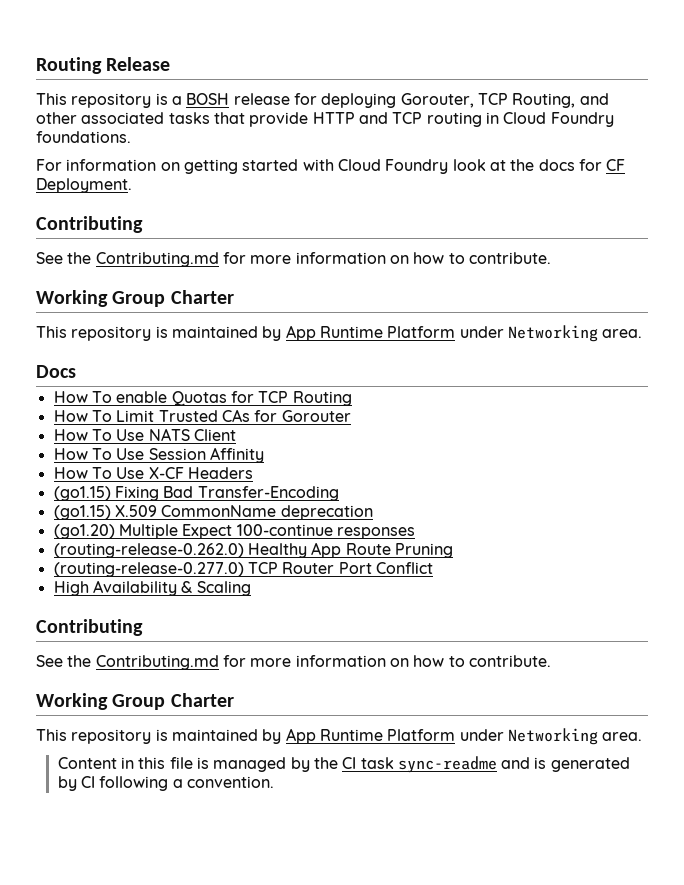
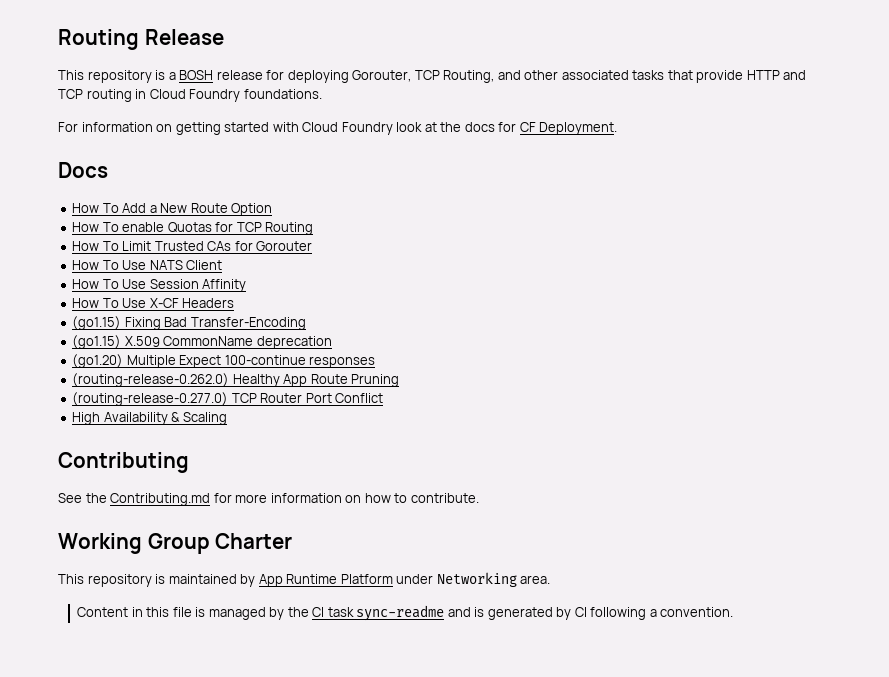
  For information on getting started with Cloud Foundry look at the docs for CF Deployment.
- Contributing
- See the Contributing.md for more information on how to contribute.
- Working Group Charter
- This repository is maintained by App Runtime Platform under Networking area.
  Docs
+ How To Add a New Route Option

